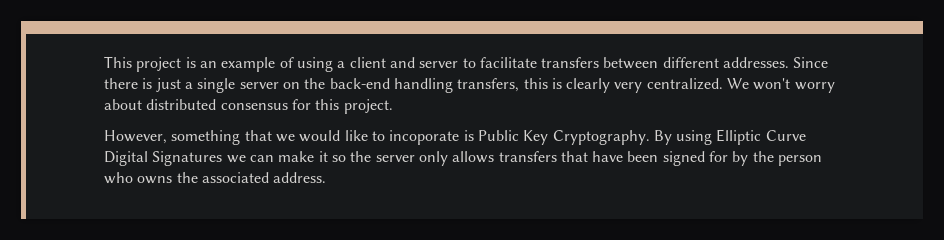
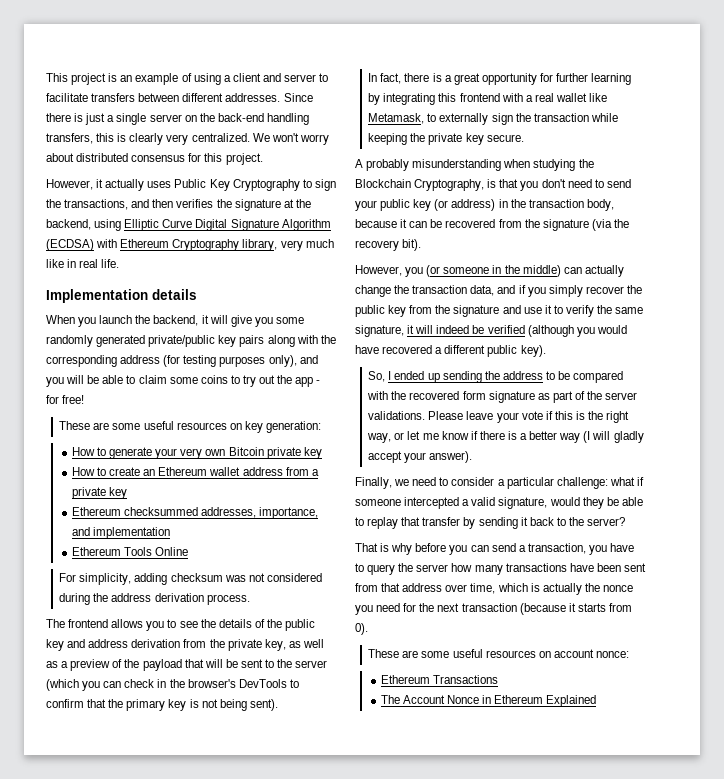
- However, something that we would like to incoporate is Public Key Cryptography. By using Elliptic Curve Digital Signatures we can make it so the server only allows transfers that have been signed for by the person who owns the associated address.
+ However, it actually uses Public Key Cryptography to sign the transactions, and then verifies the signature at the backend, using Elliptic Curve Digital Signature Algorithm (ECDSA) with Ethereum Cryptography library, very much like in real life.
+ Implementation details
+ When you launch the backend, it will give you some randomly generated private/public key pairs along with the corresponding address (for testing purposes only), and you will be able to claim some coins to try out the app - for free!
+ These are some useful resources on key generation:
+ How to generate your very own Bitcoin private key
+ How to create an Ethereum wallet address from a private key
+ Ethereum checksummed addresses, importance, and implementation
+ Ethereum Tools Online
+ For simplicity, adding checksum was not considered during the address derivation process.
+ The frontend allows you to see the details of the public key and address derivation from the private key, as well as a preview of the payload that will be sent to the server (which you can check in the browser's DevTools to confirm that the primary key is not being sent).
+ In fact, there is a great opportunity for further learning by integrating this frontend with a real wallet like Metamask, to externally sign the transaction while keeping the private key secure.
+ A probably misunderstanding when studying the Blockchain Cryptography, is that you don't need to send your public key (or address) in the transaction body, because it can be recovered from the signature (via the recovery bit).
+ However, you (or someone in the middle) can actually change the transaction data, and if you simply recover the public key from the signature and use it to verify the same signature, it will indeed be verified (although you would have recovered a different public key).
+ So, I ended up sending the address to be compared with the recovered form signature as part of the server validations. Please leave your vote if this is the right way, or let me know if there is a better way (I will gladly accept your answer).
+ Finally, we need to consider a particular challenge: what if someone intercepted a valid signature, would they be able to replay that transfer by sending it back to the server?
+ That is why before you can send a transaction, you have to query the server how many transactions have been sent from that address over time, which is actually the nonce you need for the next transaction (because it starts from 0).
+ These are some useful resources on account nonce:
+ Ethereum Transactions
+ The Account Nonce in Ethereum Explained

